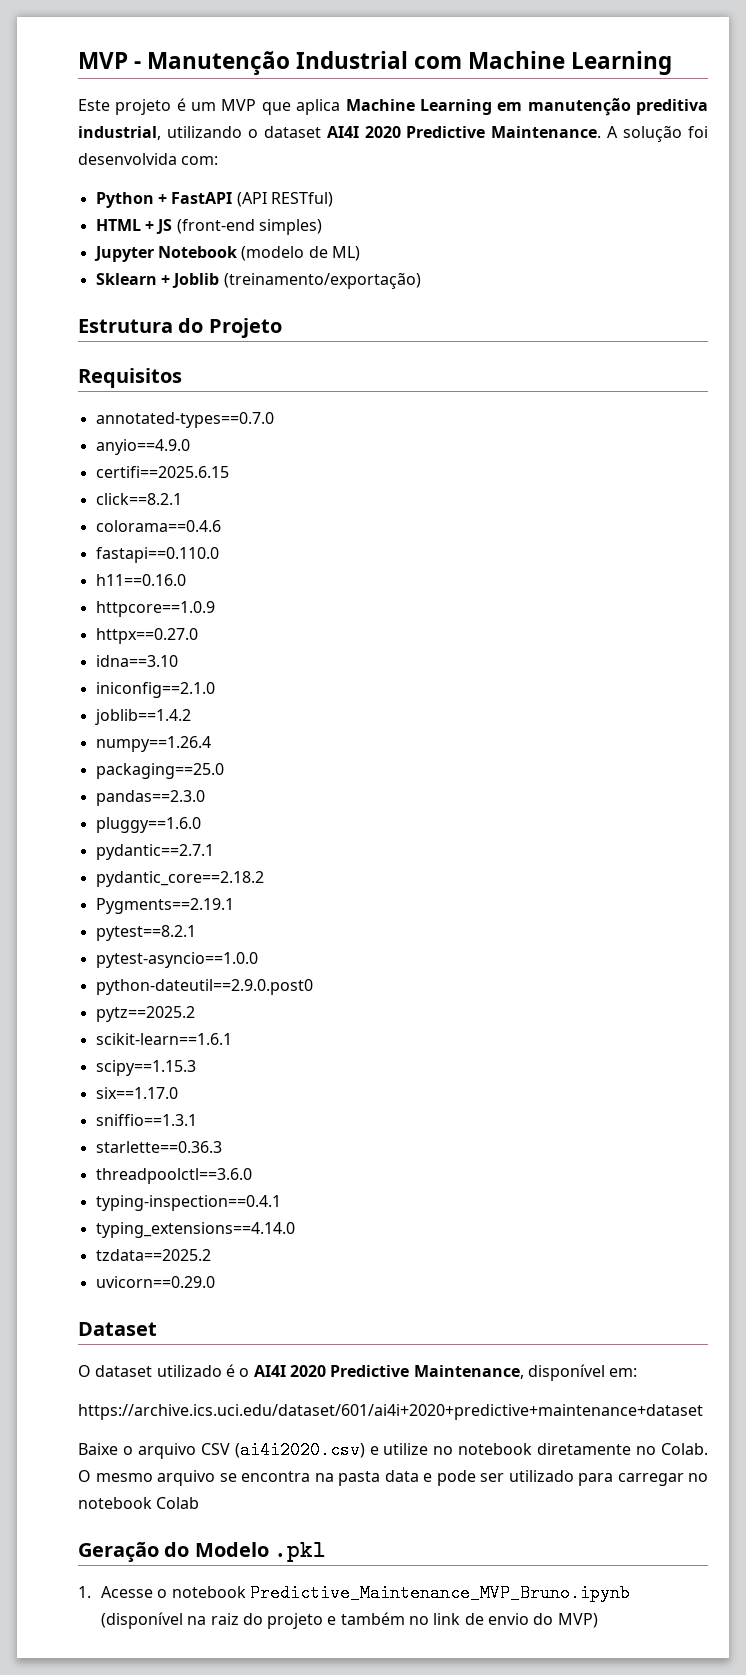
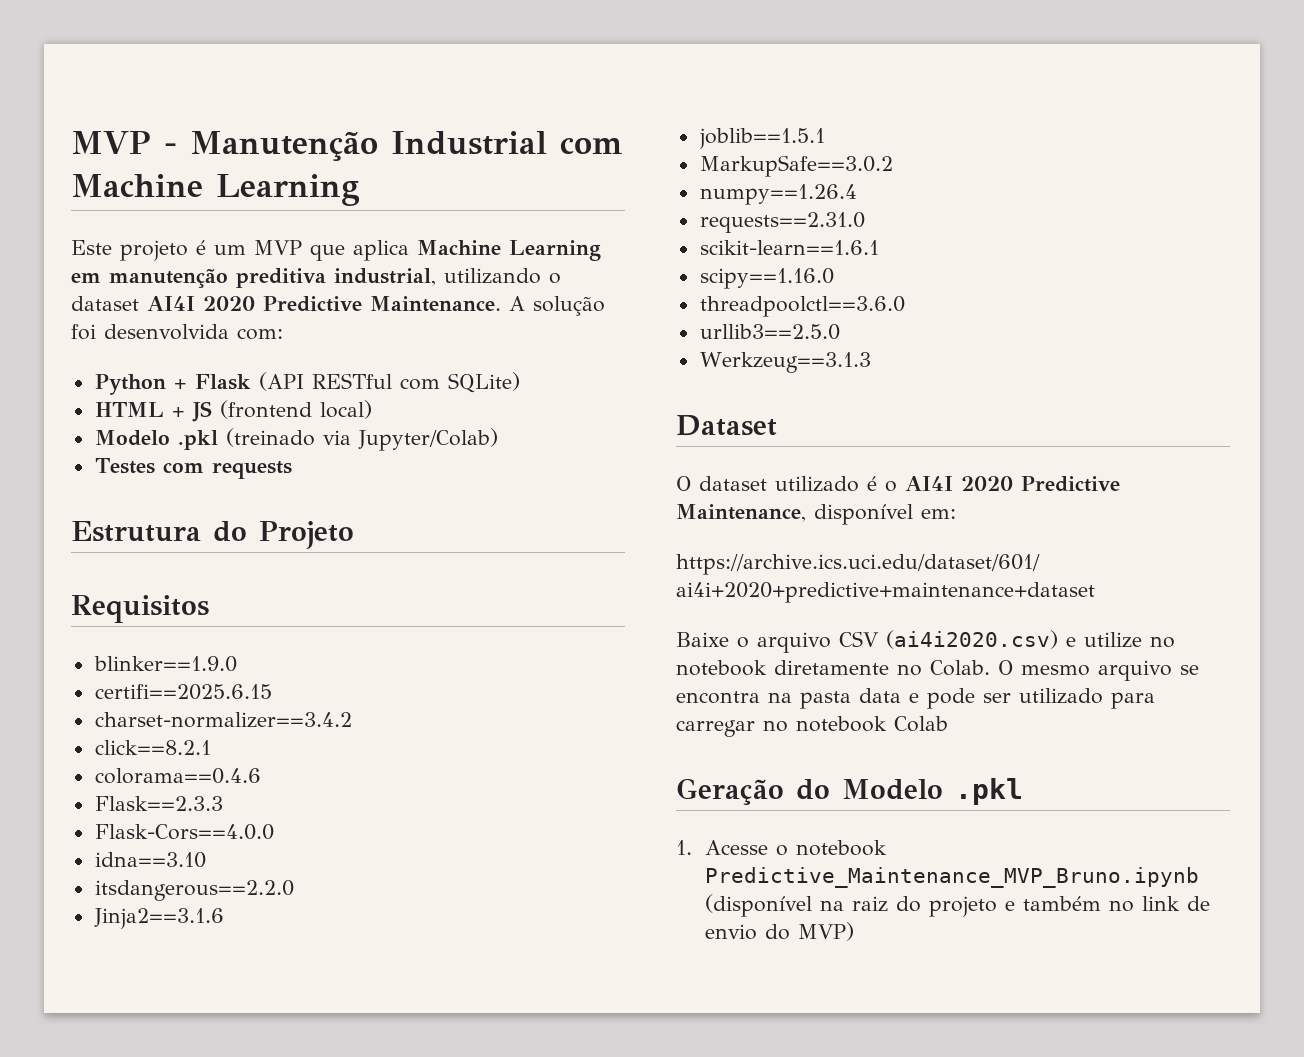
- Python + FastAPI (API RESTful)
- HTML + JS (front-end simples)
- Jupyter Notebook (modelo de ML)
- Sklearn + Joblib (treinamento/exportação)
+ Python + Flask (API RESTful com SQLite)
+ HTML + JS (frontend local)
+ Modelo .pkl (treinado via Jupyter/Colab)
+ Testes com requests
- annotated-types==0.7.0
- anyio==4.9.0
+ blinker==1.9.0
+ charset-normalizer==3.4.2
- fastapi==0.110.0
- h11==0.16.0
- httpcore==1.0.9
- httpx==0.27.0
+ Flask==2.3.3
+ Flask-Cors==4.0.0
  idna==3.10
- iniconfig==2.1.0
- joblib==1.4.2
+ itsdangerous==2.2.0
+ Jinja2==3.1.6
+ joblib==1.5.1
+ MarkupSafe==3.0.2
  numpy==1.26.4
- packaging==25.0
- pandas==2.3.0
- pluggy==1.6.0
- pydantic==2.7.1
- pydantic_core==2.18.2
- Pygments==2.19.1
- pytest==8.2.1
- pytest-asyncio==1.0.0
- python-dateutil==2.9.0.post0
- pytz==2025.2
+ requests==2.31.0
  scikit-learn==1.6.1
- scipy==1.15.3
- six==1.17.0
- sniffio==1.3.1
- starlette==0.36.3
+ scipy==1.16.0
  threadpoolctl==3.6.0
- typing-inspection==0.4.1
- typing_extensions==4.14.0
- tzdata==2025.2
- uvicorn==0.29.0
+ urllib3==2.5.0
+ Werkzeug==3.1.3

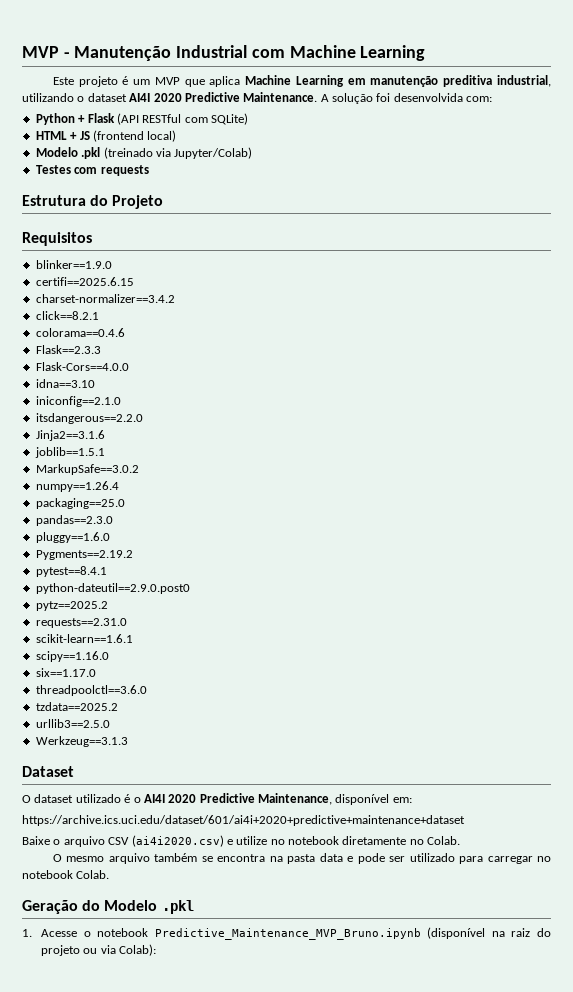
+ iniconfig==2.1.0
+ packaging==25.0
+ pandas==2.3.0
+ pluggy==1.6.0
+ Pygments==2.19.2
+ pytest==8.4.1
+ python-dateutil==2.9.0.post0
+ pytz==2025.2
+ six==1.17.0
+ tzdata==2025.2
- Baixe o arquivo CSV (ai4i2020.csv) e utilize no notebook diretamente no Colab. O mesmo arquivo se encontra na pasta data e pode ser utilizado para carregar no notebook Colab
+ Baixe o arquivo CSV (ai4i2020.csv) e utilize no notebook diretamente no Colab.
+ O mesmo arquivo também se encontra na pasta data e pode ser utilizado para carregar no notebook Colab.
- 1. Acesse o notebook Predictive_Maintenance_MVP_Bruno.ipynb (disponível na raiz do projeto e também no link de envio do MVP)
+ 1. Acesse o notebook Predictive_Maintenance_MVP_Bruno.ipynb (disponível na raiz do projeto ou via Colab):

